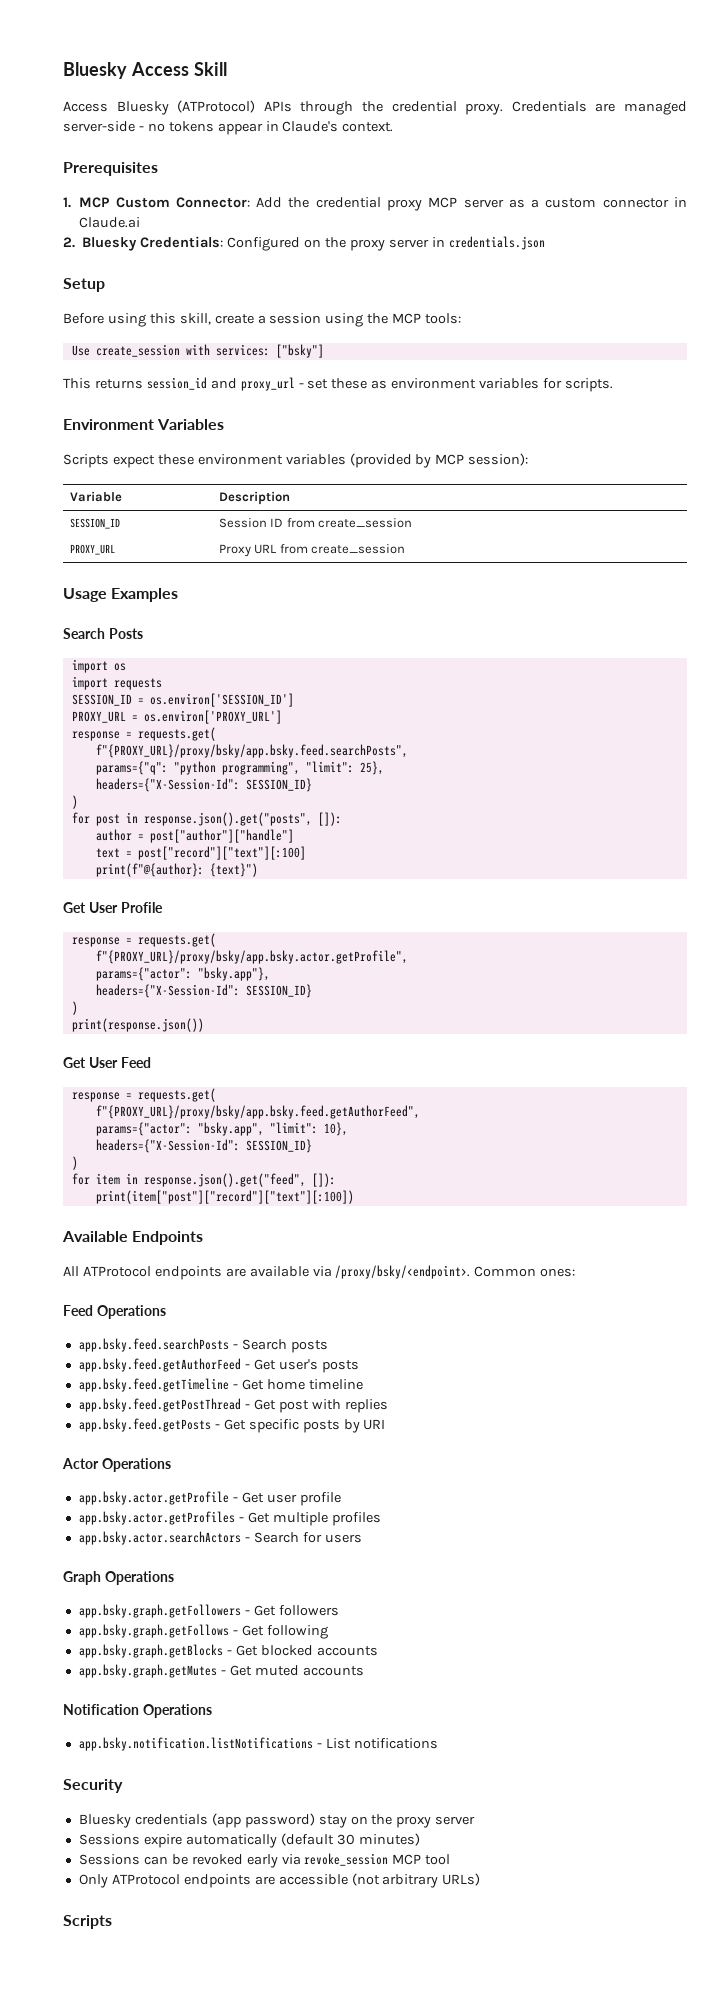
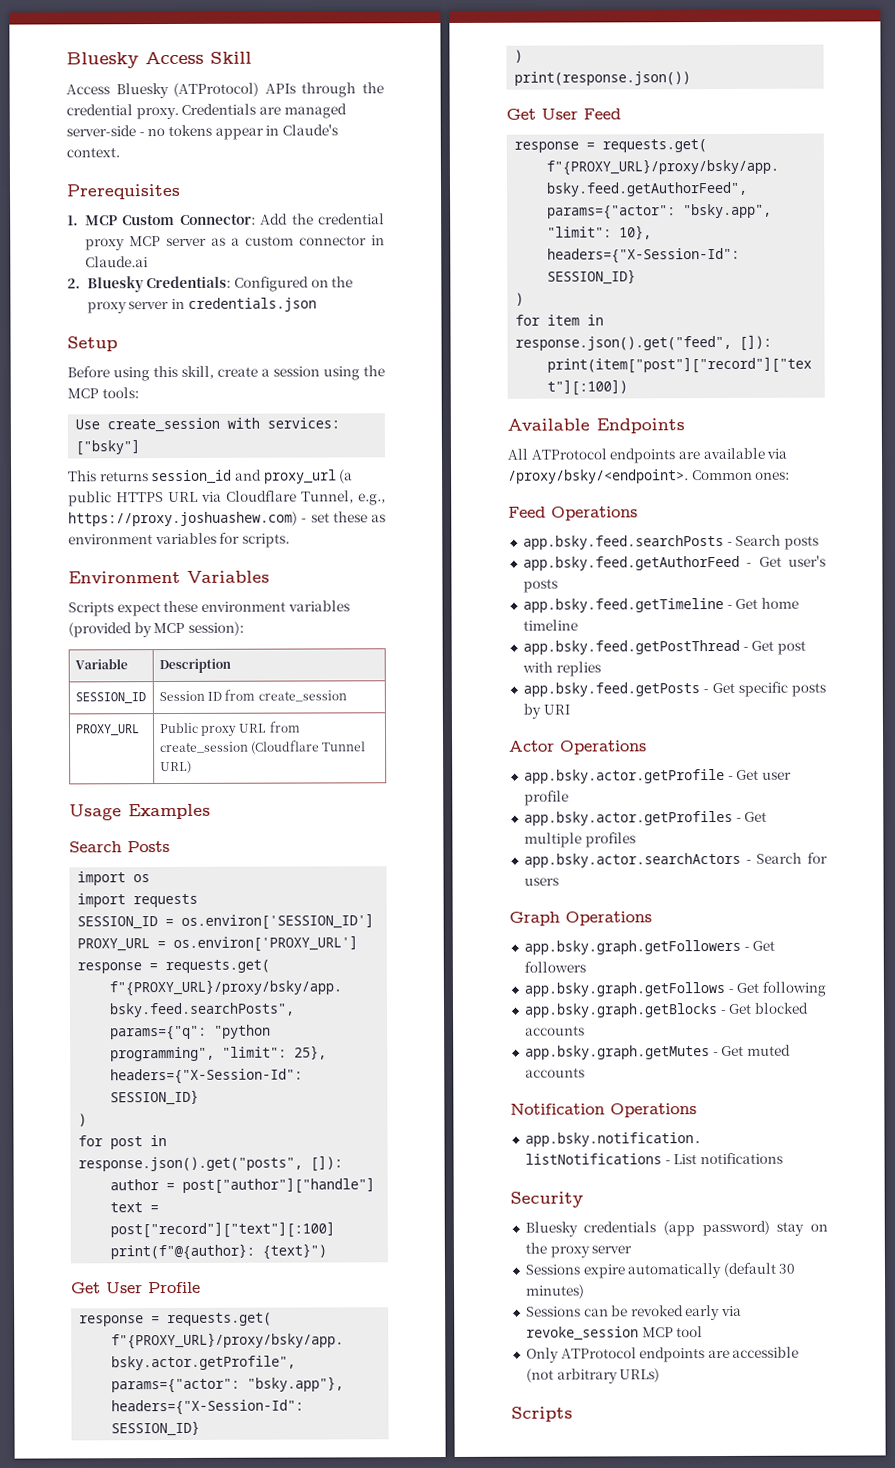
- This returns session_id and proxy_url - set these as environment variables for scripts.
+ This returns session_id and proxy_url (a public HTTPS URL via Cloudflare Tunnel, e.g., https://proxy.joshuashew.com) - set these as environment variables for scripts.
- PROXY_URL | Proxy URL from create_session
+ PROXY_URL | Public proxy URL from create_session (Cloudflare Tunnel URL)

